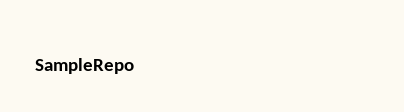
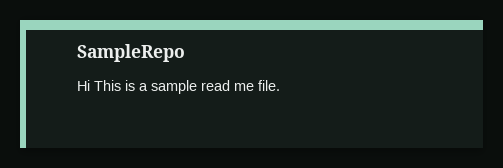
+ Hi This is a sample read me file.

